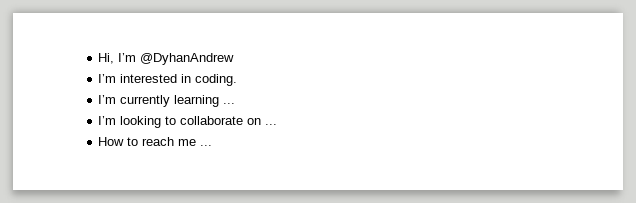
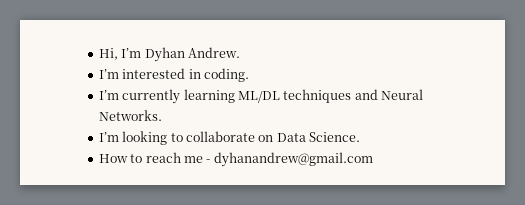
- Hi, I’m @DyhanAndrew
+ Hi, I’m Dyhan Andrew.
- I’m currently learning ...
+ I’m currently learning ML/DL techniques and Neural Networks.
- I’m looking to collaborate on ...
+ I’m looking to collaborate on Data Science.
- How to reach me ...
+ How to reach me - dyhanandrew@gmail.com

